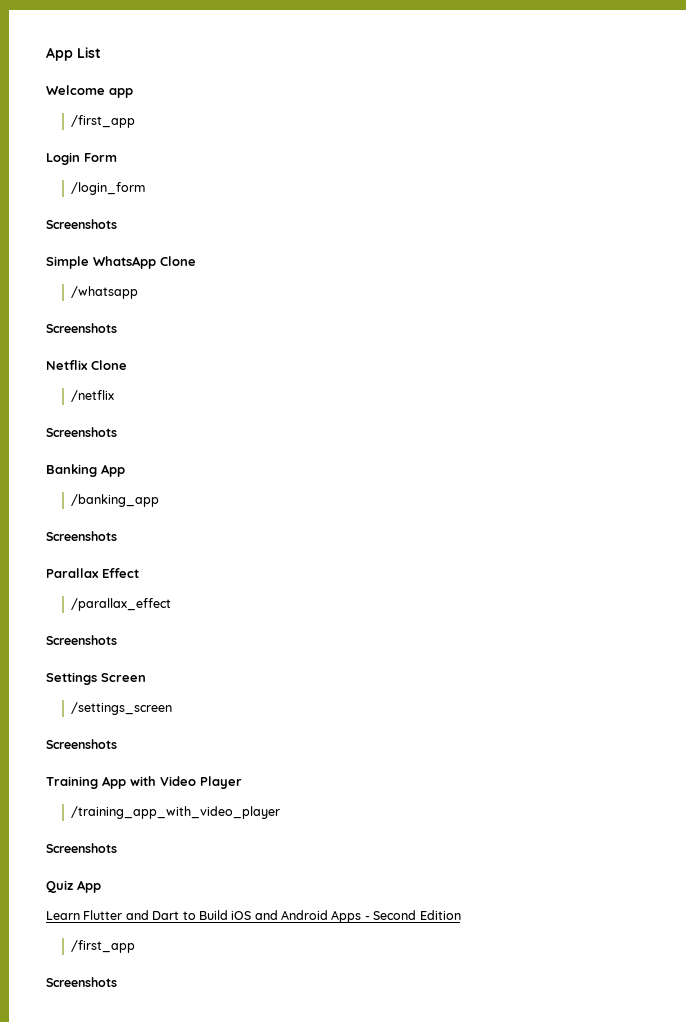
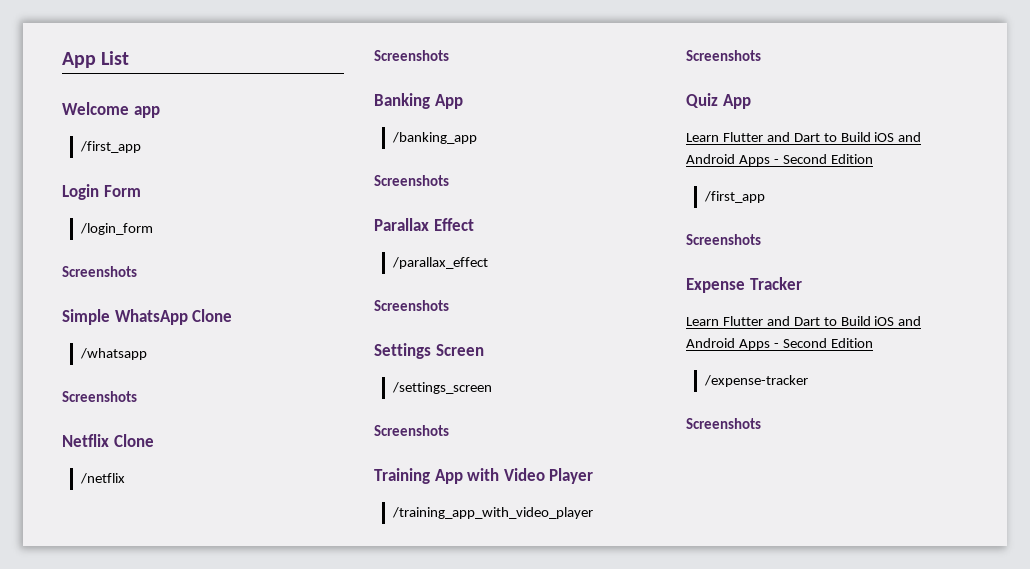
+ Expense Tracker
+ Learn Flutter and Dart to Build iOS and Android Apps - Second Edition
+ /expense-tracker
+ Screenshots

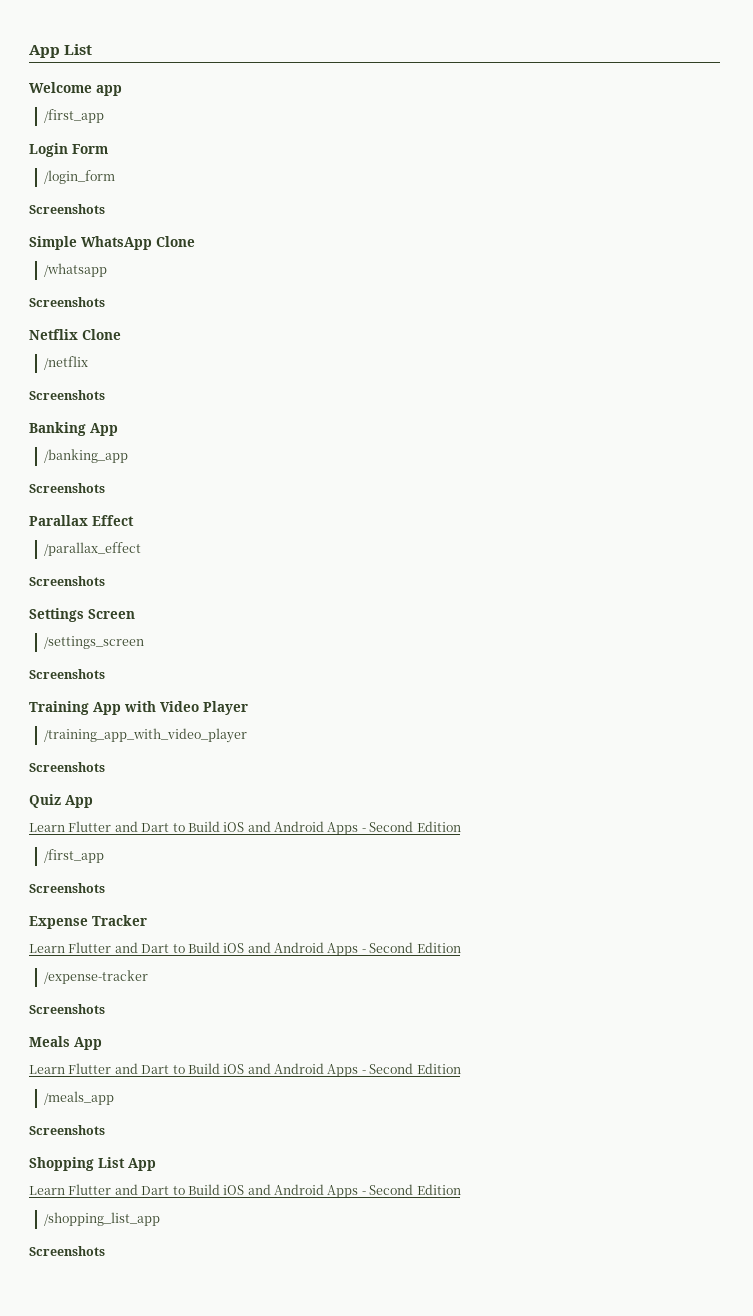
+ Meals App
+ Learn Flutter and Dart to Build iOS and Android Apps - Second Edition
+ /meals_app
+ Screenshots
+ Shopping List App
+ Learn Flutter and Dart to Build iOS and Android Apps - Second Edition
+ /shopping_list_app
+ Screenshots

